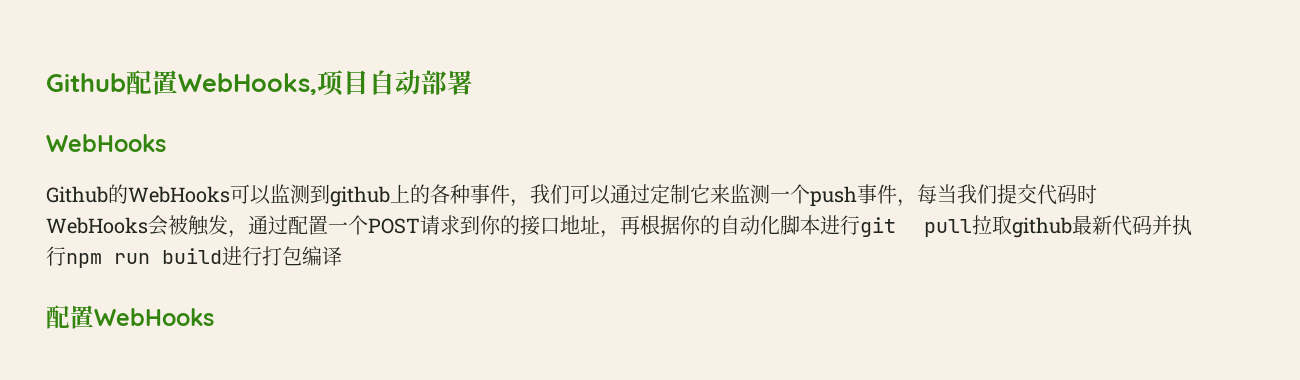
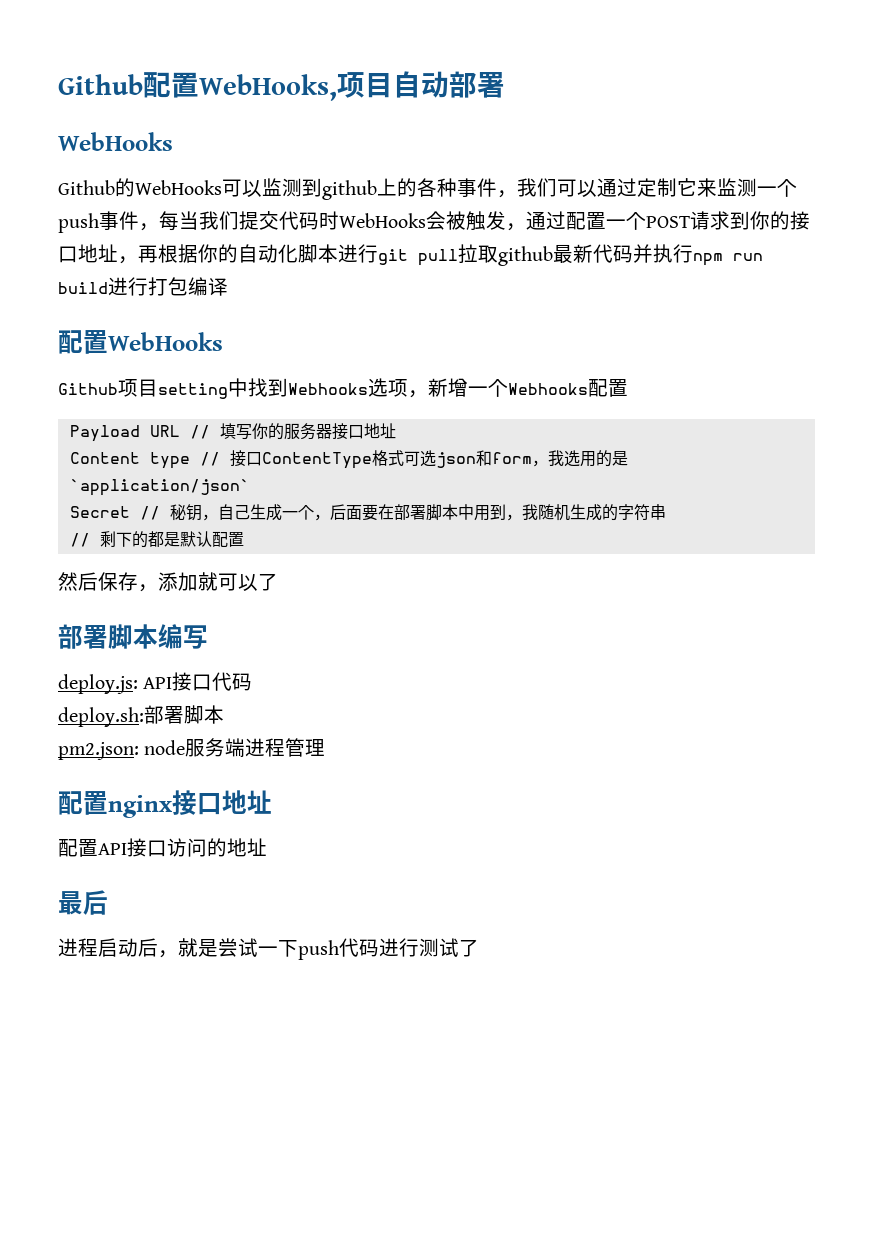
+ Github项目setting中找到Webhooks选项，新增一个Webhooks配置
+ Payload URL // 填写你的服务器接口地址
+ Content type // 接口ContentType格式可选json和form，我选用的是`application/json`
+ Secret // 秘钥，自己生成一个，后面要在部署脚本中用到，我随机生成的字符串
+ // 剩下的都是默认配置
+ 然后保存，添加就可以了
+ 部署脚本编写
+ deploy.js: API接口代码
+ deploy.sh:部署脚本
+ pm2.json: node服务端进程管理
+ 配置nginx接口地址
+ 配置API接口访问的地址
+ 最后
+ 进程启动后，就是尝试一下push代码进行测试了

